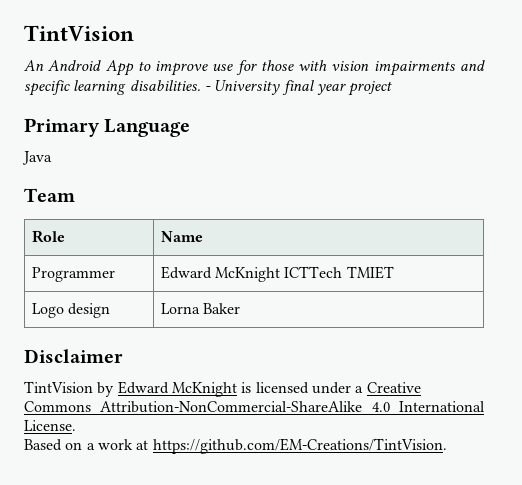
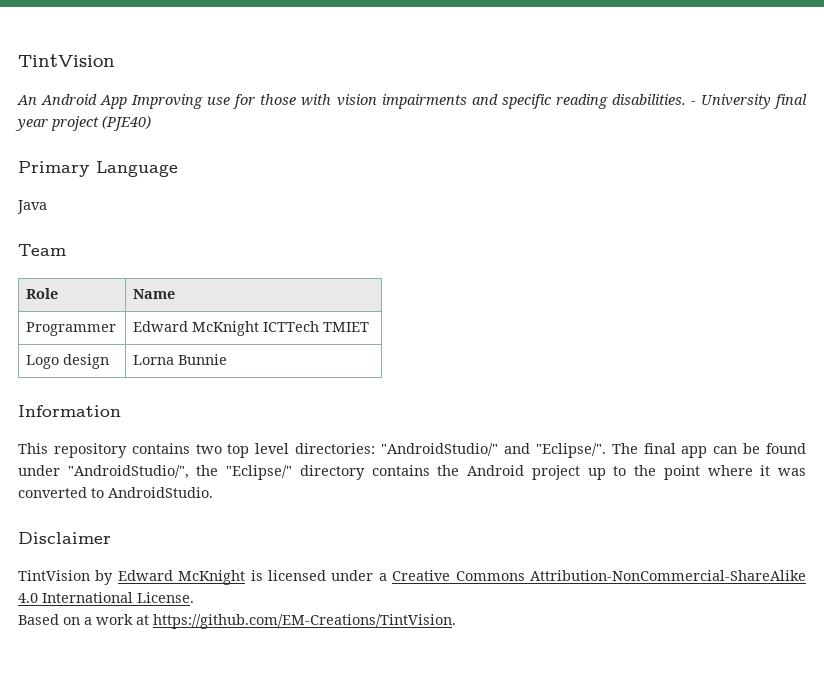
- An Android App to improve use for those with vision impairments and specific learning disabilities.
+ An Android App Improving use for those with vision impairments and specific reading disabilities.
- - University final year project
+ - University final year project (PJE40)
- Logo design | Lorna Baker
+ Logo design | Lorna Bunnie
+ Information
+ This repository contains two top level directories: "AndroidStudio/" and "Eclipse/". The final app can be found under "AndroidStudio/", the "Eclipse/" directory contains the Android project up to the point where it was converted to AndroidStudio.

